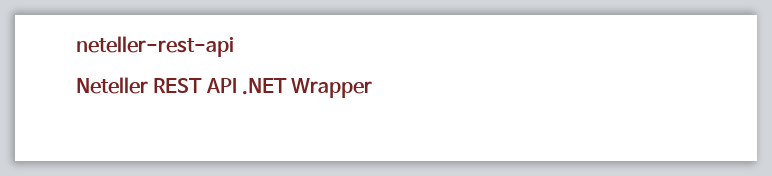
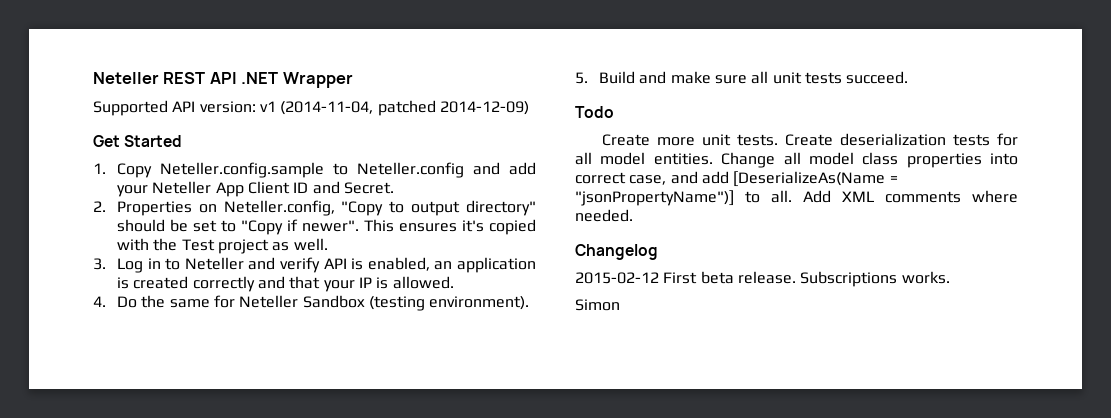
- neteller-rest-api
+ Supported API version: v1 (2014-11-04, patched 2014-12-09)
+ Get Started
+ 1. Copy Neteller.config.sample to Neteller.config and add your Neteller App Client ID and Secret.
+ 2. Properties on Neteller.config, "Copy to output directory" should be set to "Copy if newer". This ensures it's copied with the Test project as well.
+ 3. Log in to Neteller and verify API is enabled, an application is created correctly and that your IP is allowed.
+ 4. Do the same for Neteller Sandbox (testing environment).
+ 5. Build and make sure all unit tests succeed.
+ Todo
+ Create more unit tests. Create deserialization tests for all model entities. Change all model class properties into correct case, and add [DeserializeAs(Name = "jsonPropertyName")] to all. Add XML comments where needed.
+ Changelog
+ 2015-02-12 First beta release. Subscriptions works.
+ Simon

